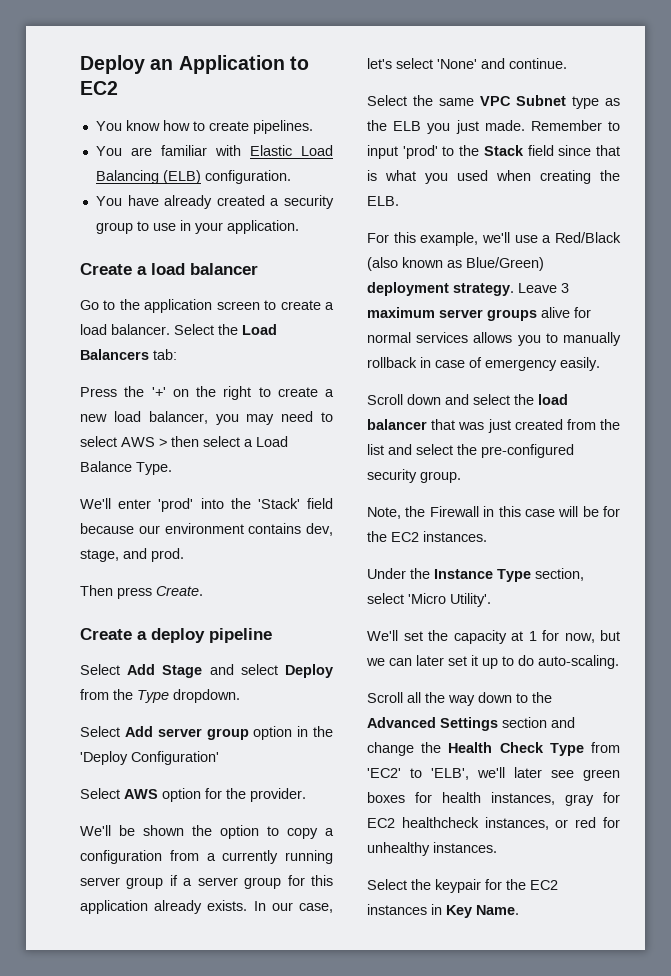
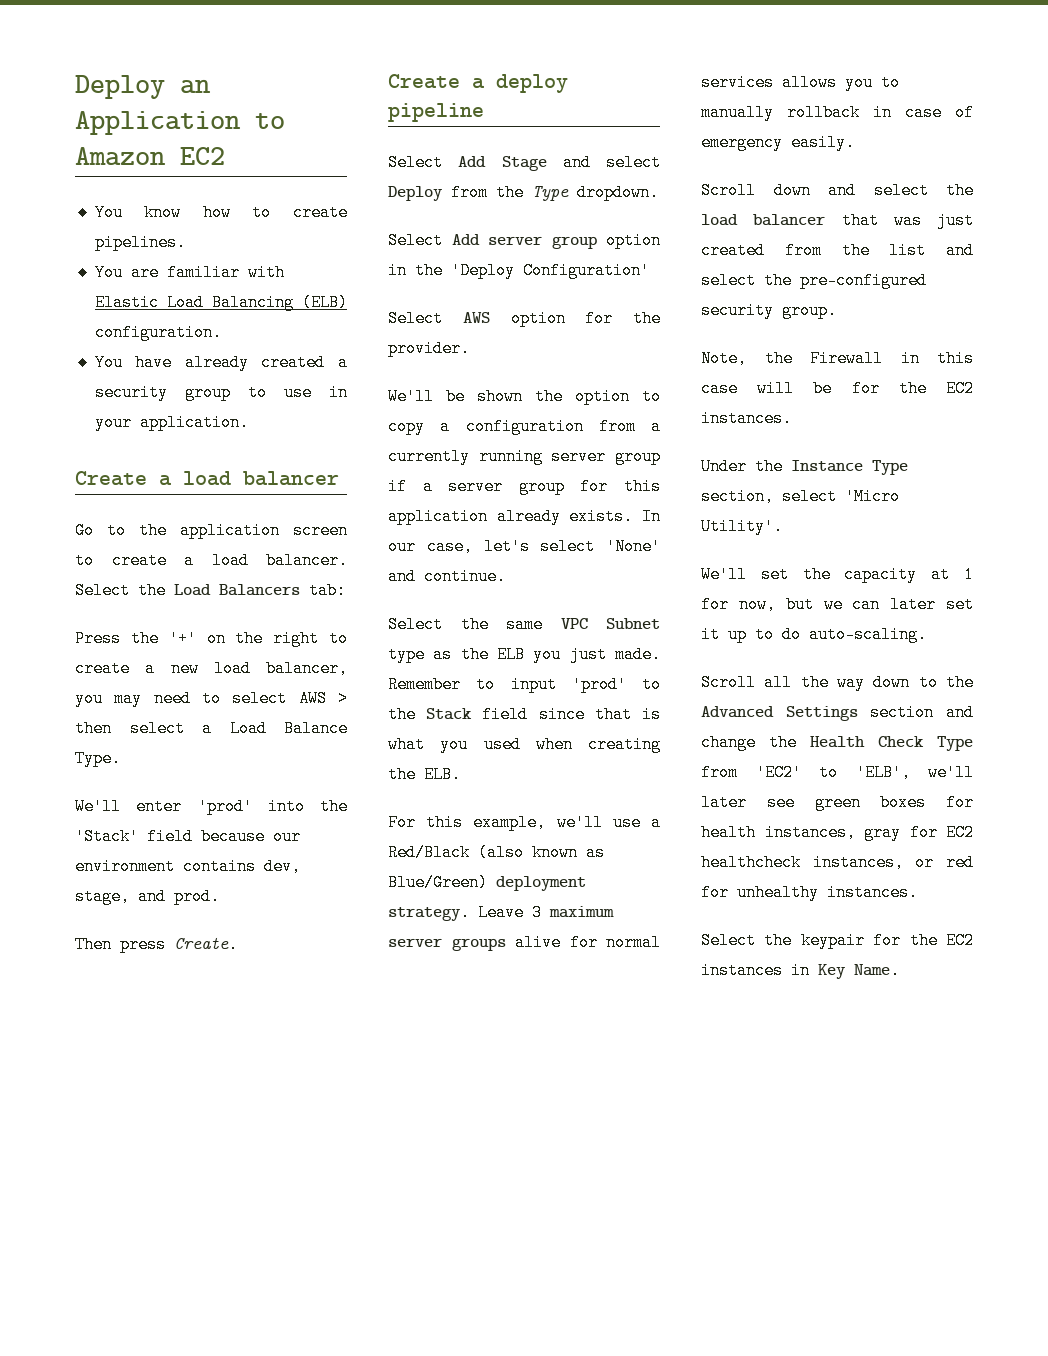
- Deploy an Application to EC2
+ Deploy an Application to Amazon EC2

